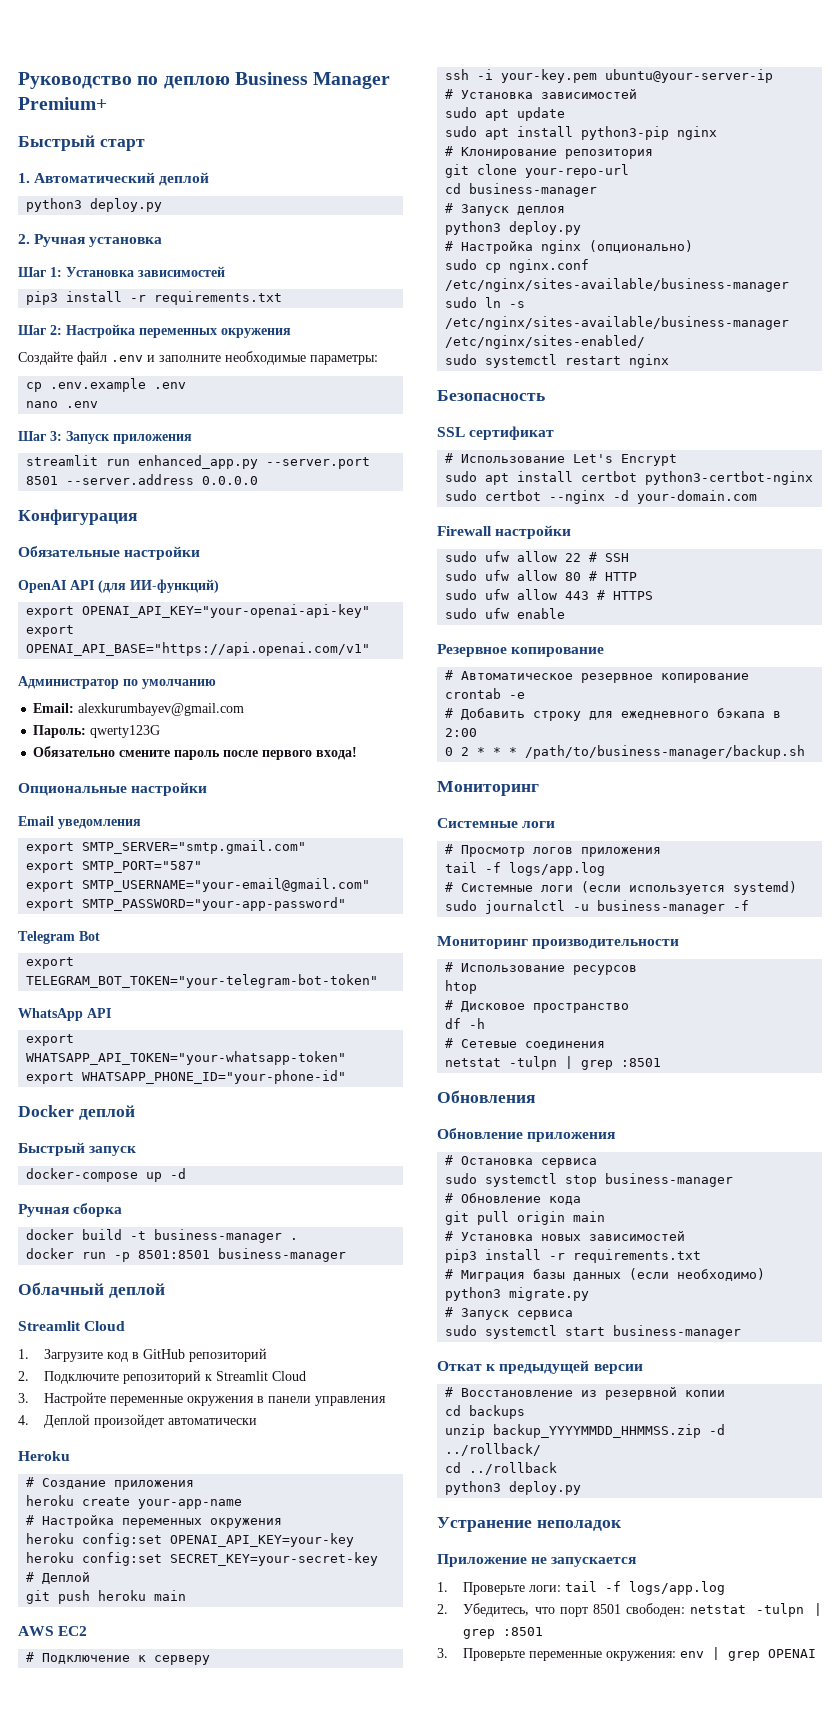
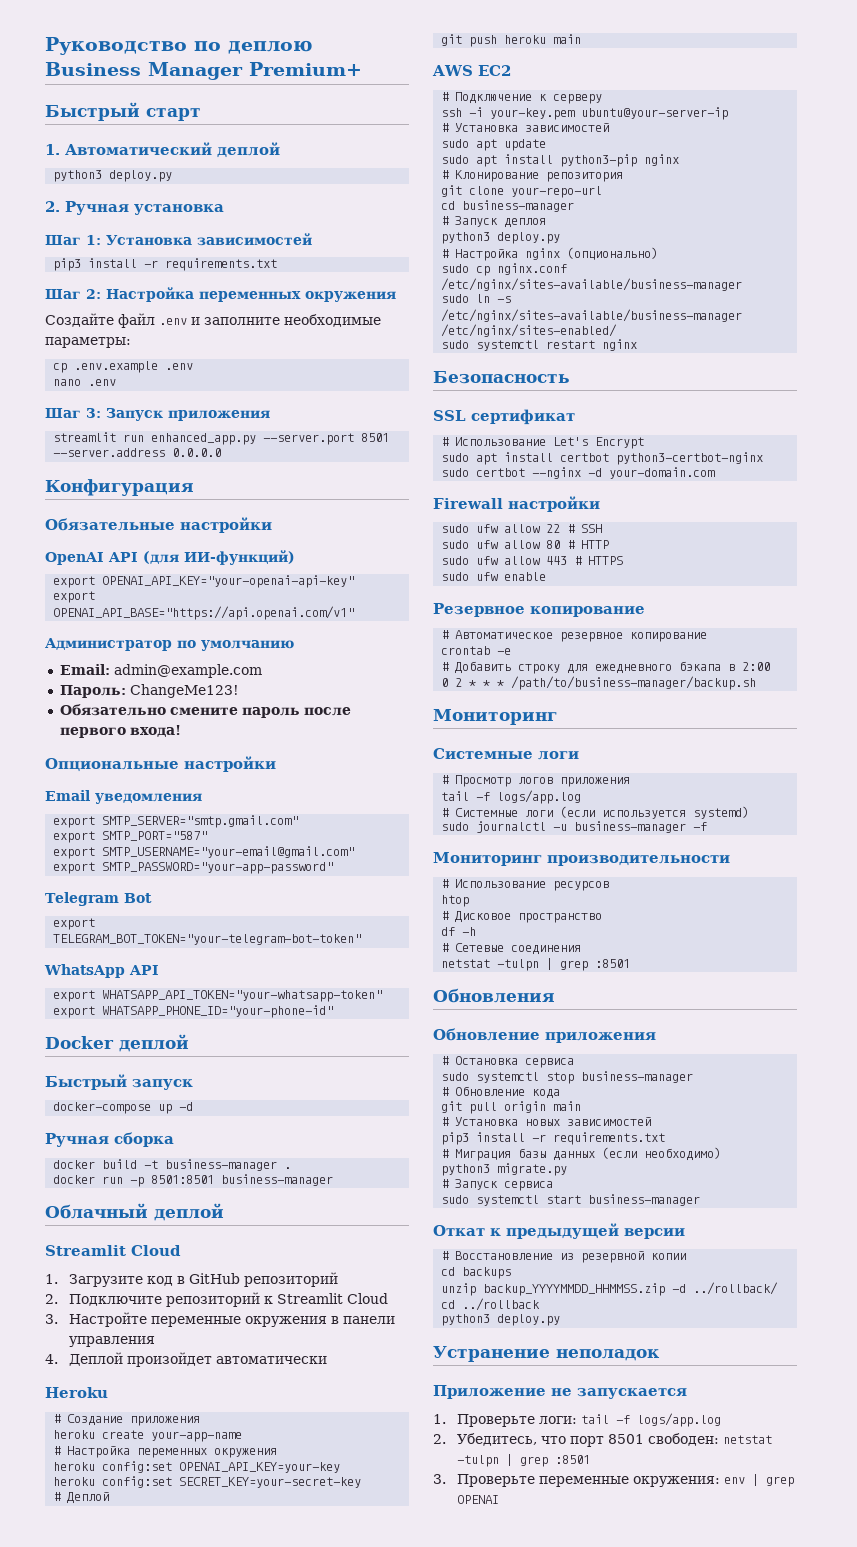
- Email: alexkurumbayev@gmail.com
+ Email: admin@example.com
- Пароль: qwerty123G
+ Пароль: ChangeMe123!

